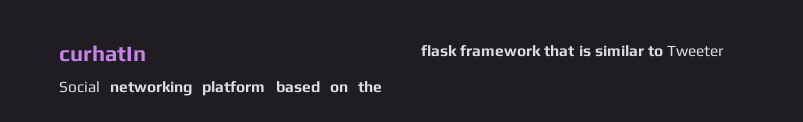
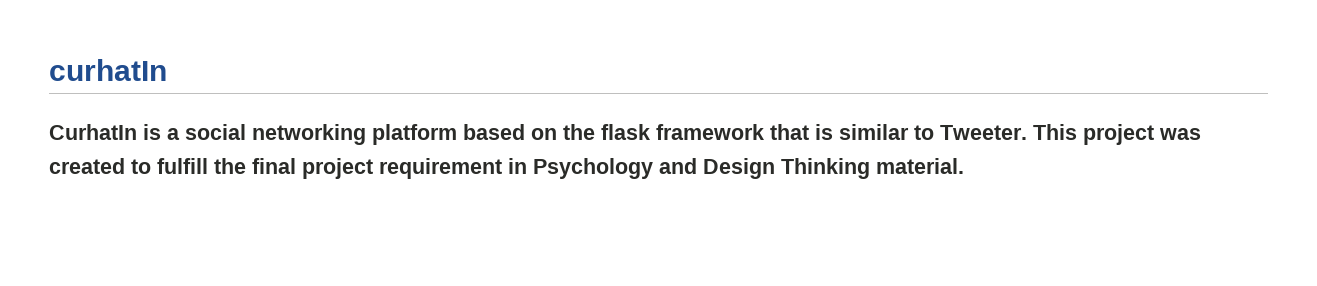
- Social networking platform based on the flask framework that is similar to Tweeter
+ CurhatIn is a social networking platform based on the flask framework that is similar to Tweeter. This project was created to fulfill the final project requirement in Psychology and Design Thinking material.

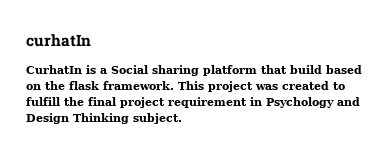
- CurhatIn is a social networking platform based on the flask framework that is similar to Tweeter.
+ CurhatIn is a Social sharing platform that build based on the flask framework.
- This project was created to fulfill the final project requirement in Psychology and Design Thinking material.
+ This project was created to fulfill the final project requirement in Psychology and Design Thinking subject.

